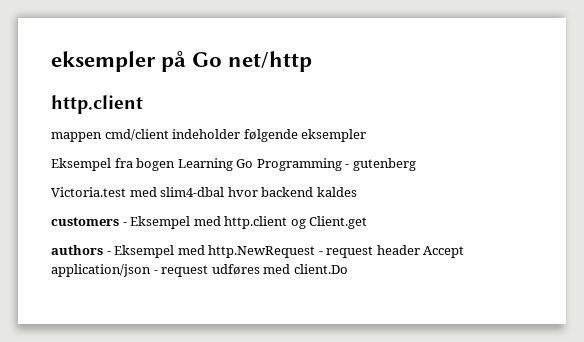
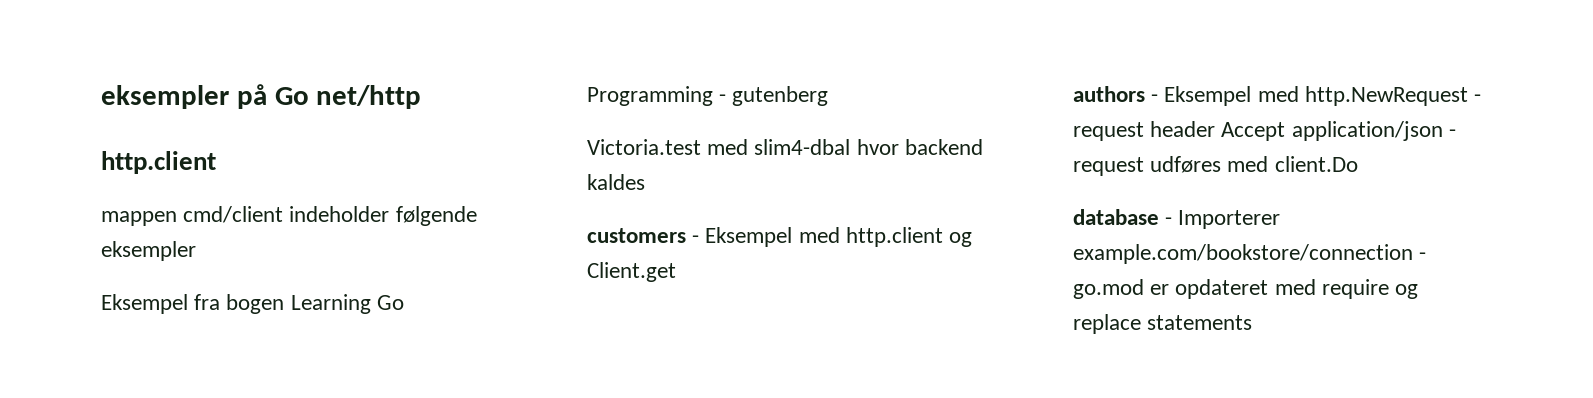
+ database - Importerer example.com/bookstore/connection - go.mod er opdateret med require og replace statements

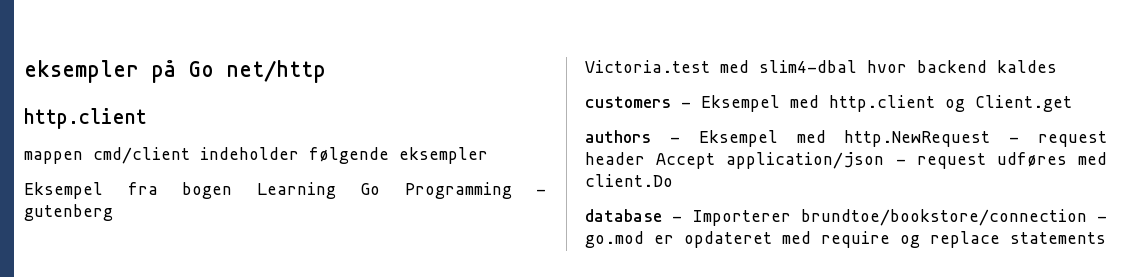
- database - Importerer example.com/bookstore/connection - go.mod er opdateret med require og replace statements
+ database - Importerer brundtoe/bookstore/connection - go.mod er opdateret med require og replace statements

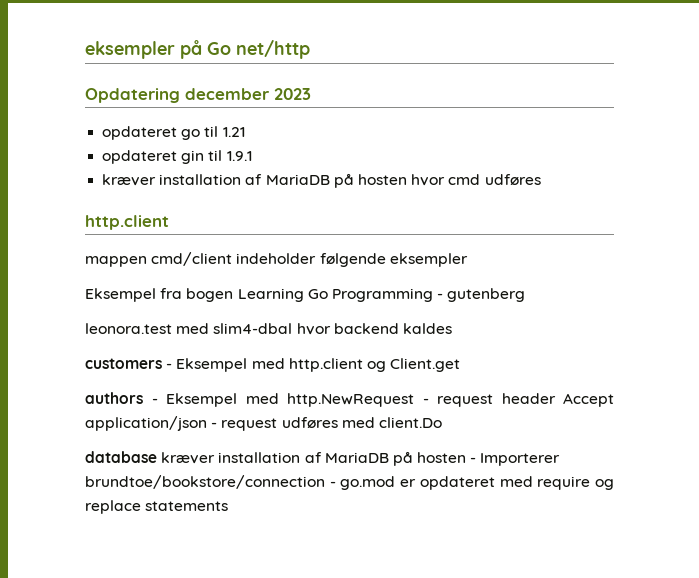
+ Opdatering december 2023
+ opdateret go til 1.21
+ opdateret gin til 1.9.1
+ kræver installation af MariaDB på hosten hvor cmd udføres
- Victoria.test med slim4-dbal hvor backend kaldes
+ leonora.test med slim4-dbal hvor backend kaldes
- database - Importerer brundtoe/bookstore/connection - go.mod er opdateret med require og replace statements
+ database kræver installation af MariaDB på hosten - Importerer brundtoe/bookstore/connection - go.mod er opdateret med require og replace statements

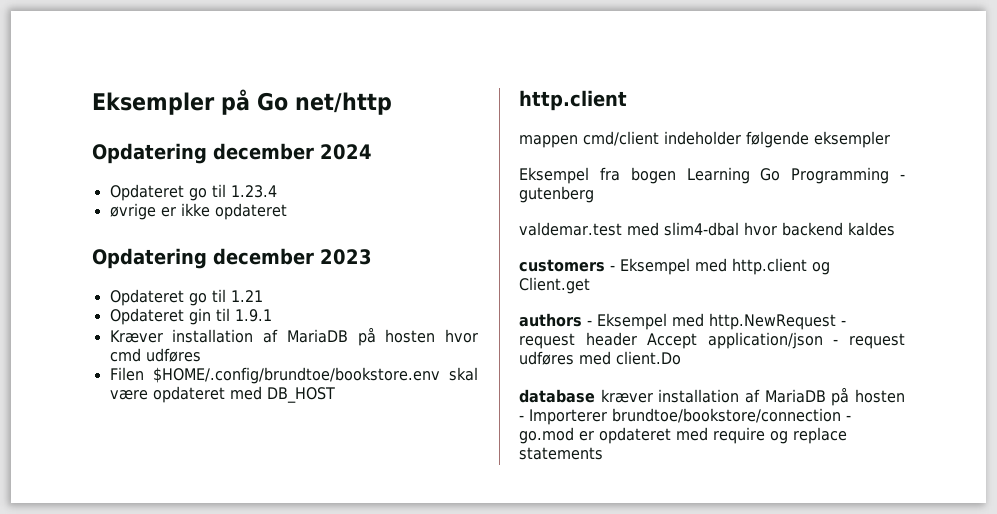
- eksempler på Go net/http
+ Eksempler på Go net/http
+ Opdatering december 2024
+ Opdateret go til 1.23.4
+ øvrige er ikke opdateret
- opdateret go til 1.21
+ Opdateret go til 1.21
- opdateret gin til 1.9.1
+ Opdateret gin til 1.9.1
- kræver installation af MariaDB på hosten hvor cmd udføres
+ Kræver installation af MariaDB på hosten hvor cmd udføres
+ Filen $HOME/.config/brundtoe/bookstore.env skal være opdateret med DB_HOST
- leonora.test med slim4-dbal hvor backend kaldes
+ valdemar.test med slim4-dbal hvor backend kaldes

